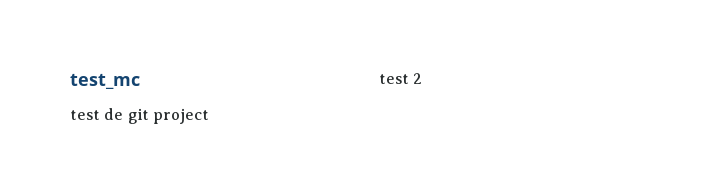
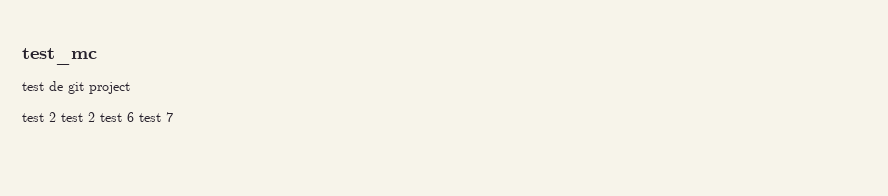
- test 2
+ test 2 test 2 test 6 test 7

